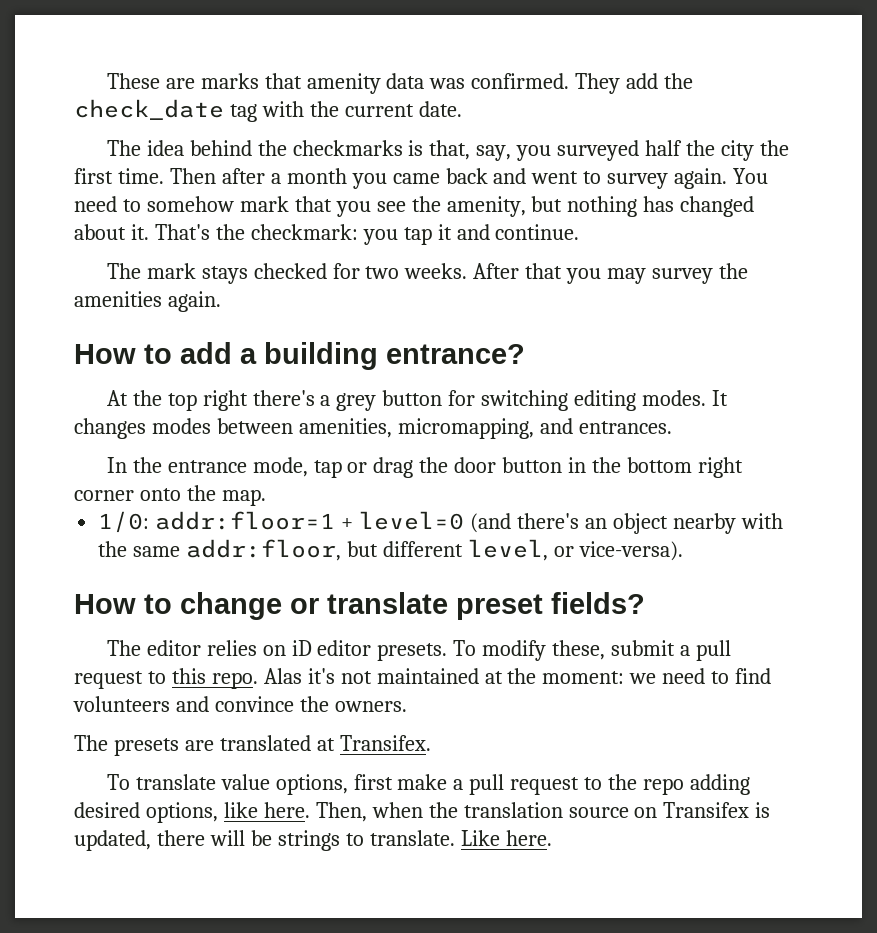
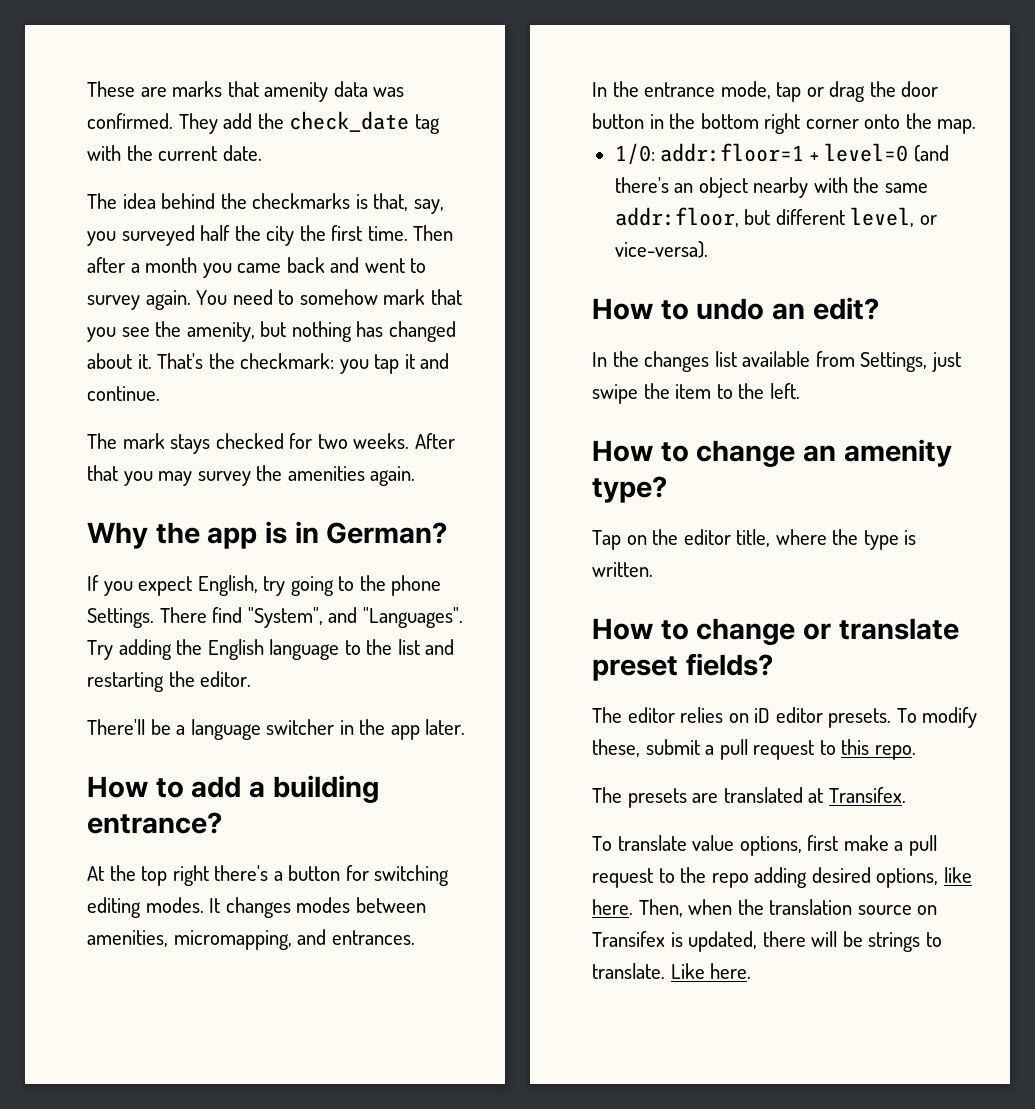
+ Why the app is in German?
+ If you expect English, try going to the phone Settings. There find "System", and "Languages". Try adding the English language to the list and restarting the editor.
+ There'll be a language switcher in the app later.
- At the top right there's a grey button for switching editing modes.
+ At the top right there's a button for switching editing modes.
+ How to undo an edit?
+ In the changes list available from Settings, just swipe the item to the left.
+ How to change an amenity type?
+ Tap on the editor title, where the type is written.
- Alas it's not maintained at the moment: we need to find volunteers and convince the owners.

